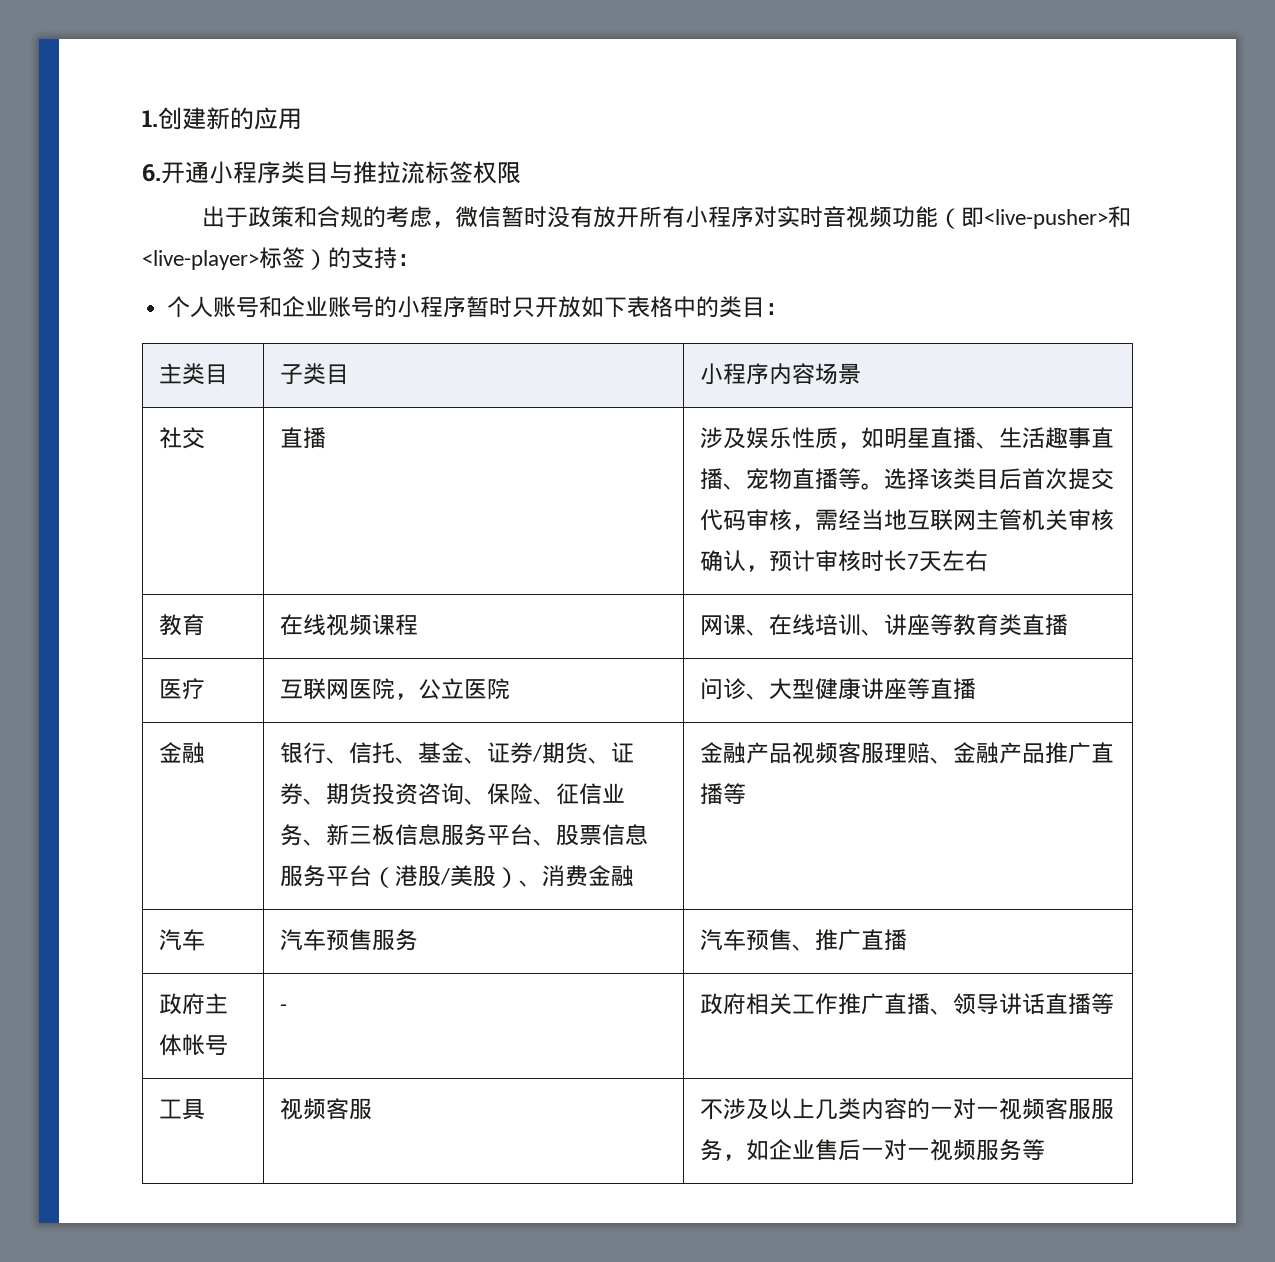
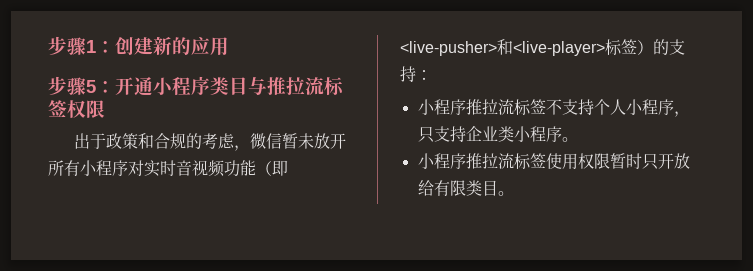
- 1.创建新的应用
+ 步骤1：创建新的应用
- 6.开通小程序类目与推拉流标签权限
+ 步骤5：开通小程序类目与推拉流标签权限
- 出于政策和合规的考虑，微信暂时没有放开所有小程序对实时音视频功能（即<live-pusher>和<live-player>标签）的支持：
+ 出于政策和合规的考虑，微信暂未放开所有小程序对实时音视频功能（即<live-pusher>和<live-player>标签）的支持：
- 个人账号和企业账号的小程序暂时只开放如下表格中的类目：
- 主类目 | 子类目 | 小程序内容场景
- 社交 | 直播 | 涉及娱乐性质，如明星直播、生活趣事直播、宠物直播等。选择该类目后首次提交代码审核，需经当地互联网主管机关审核确认，预计审核时长7天左右
- 教育 | 在线视频课程 | 网课、在线培训、讲座等教育类直播
- 医疗 | 互联网医院，公立医院 | 问诊、大型健康讲座等直播
- 金融 | 银行、信托、基金、证券/期货、证券、期货投资咨询、保险、征信业务、新三板信息服务平台、股票信息服务平台（港股/美股）、消费金融 | 金融产品视频客服理赔、金融产品推广直播等
- 汽车 | 汽车预售服务 | 汽车预售、推广直播
- 政府主体帐号 | - | 政府相关工作推广直播、领导讲话直播等
- 工具 | 视频客服 | 不涉及以上几类内容的一对一视频客服服务，如企业售后一对一视频服务等
+ 小程序推拉流标签不支持个人小程序，只支持企业类小程序。
+ 小程序推拉流标签使用权限暂时只开放给有限类目。

